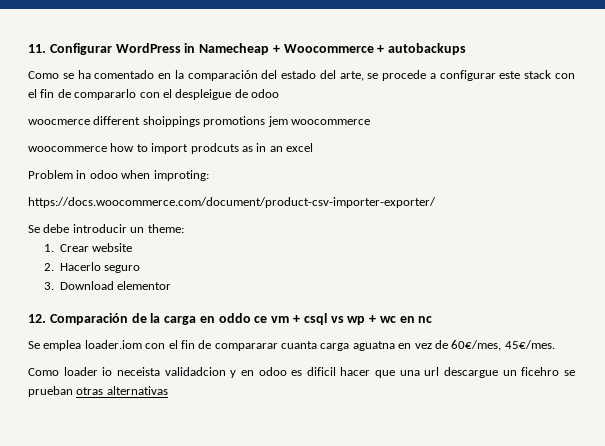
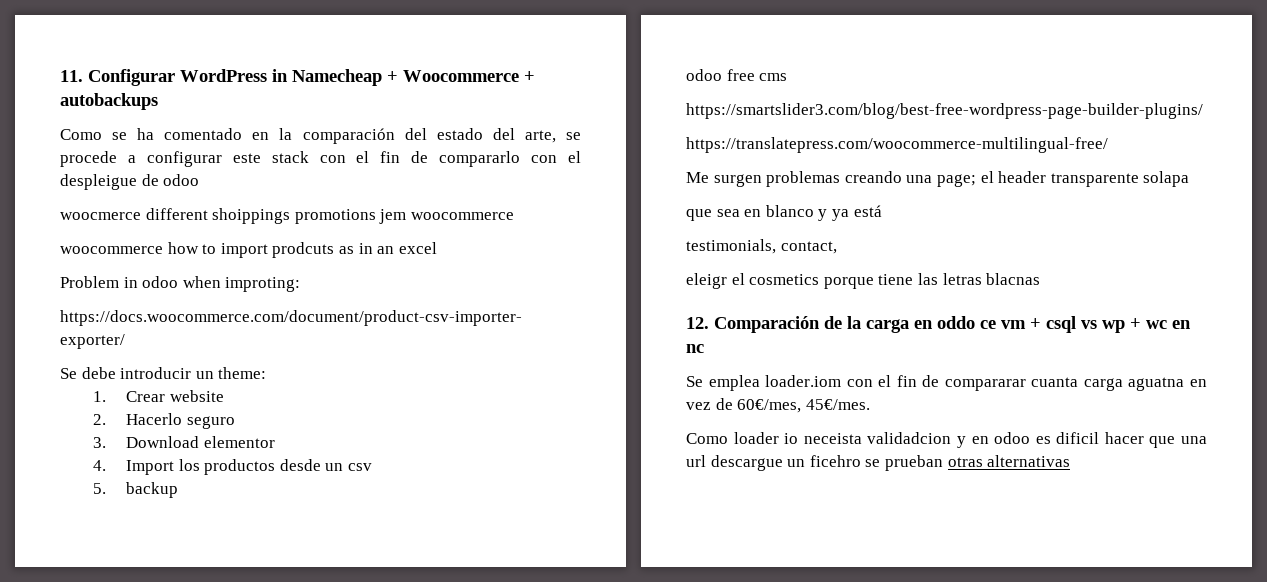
+ 4. Import los productos desde un csv
+ 5. backup
+ odoo free cms
+ https://smartslider3.com/blog/best-free-wordpress-page-builder-plugins/
+ https://translatepress.com/woocommerce-multilingual-free/
+ Me surgen problemas creando una page; el header transparente solapa
+ que sea en blanco y ya está
+ testimonials, contact,
+ eleigr el cosmetics porque tiene las letras blacnas

